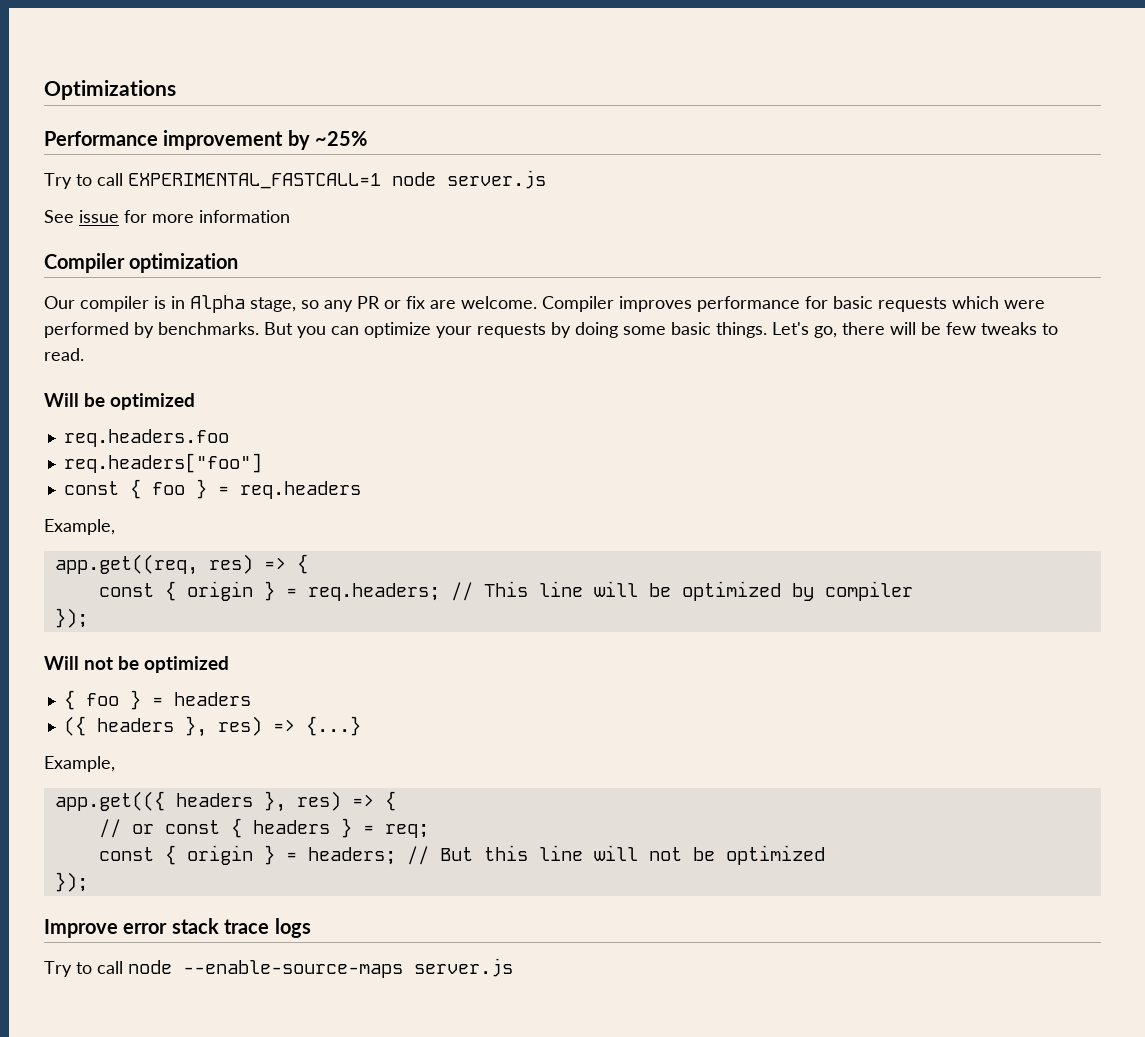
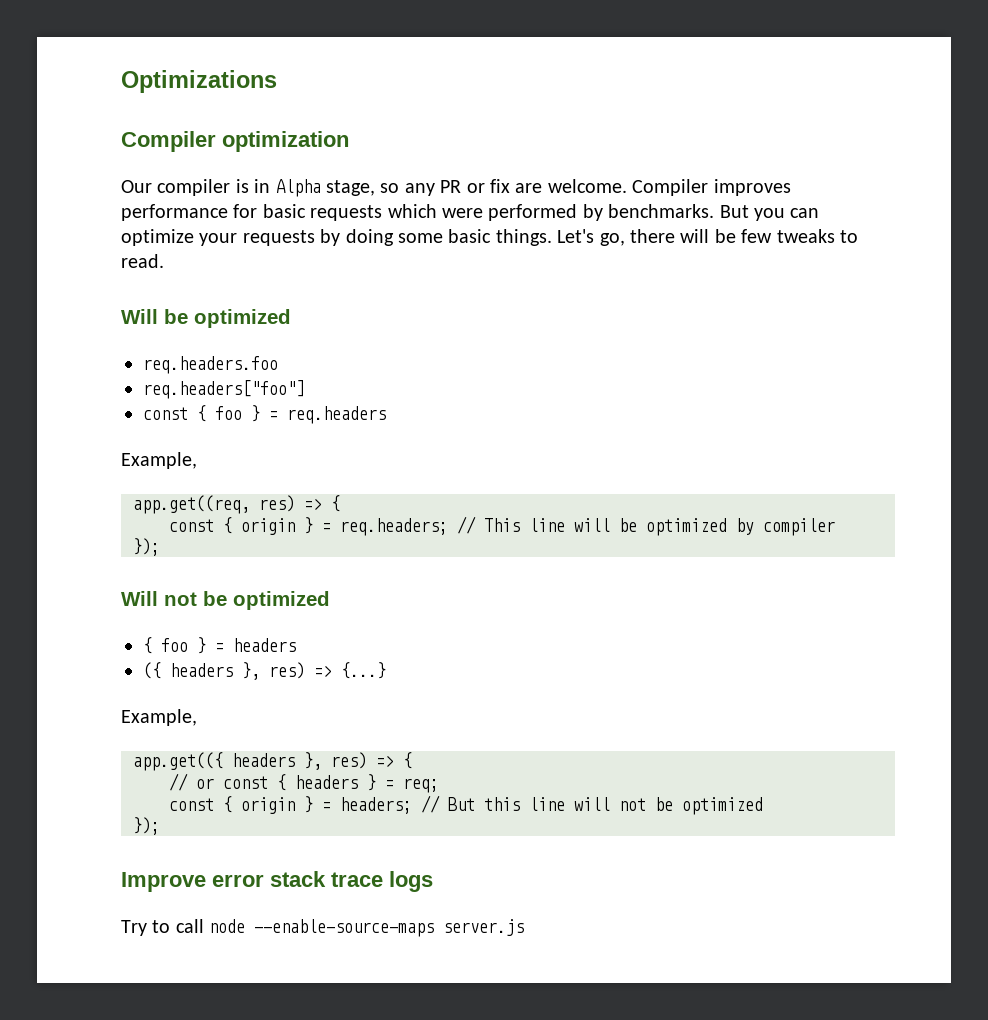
- Performance improvement by ~25%
- Try to call EXPERIMENTAL_FASTCALL=1 node server.js
- See issue for more information

